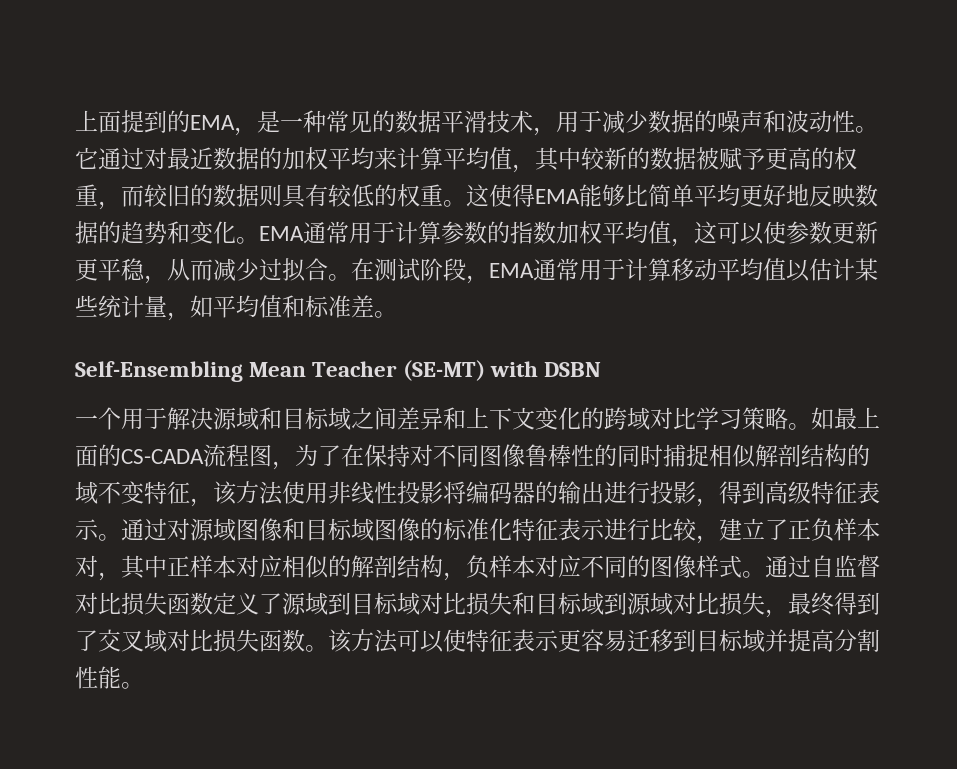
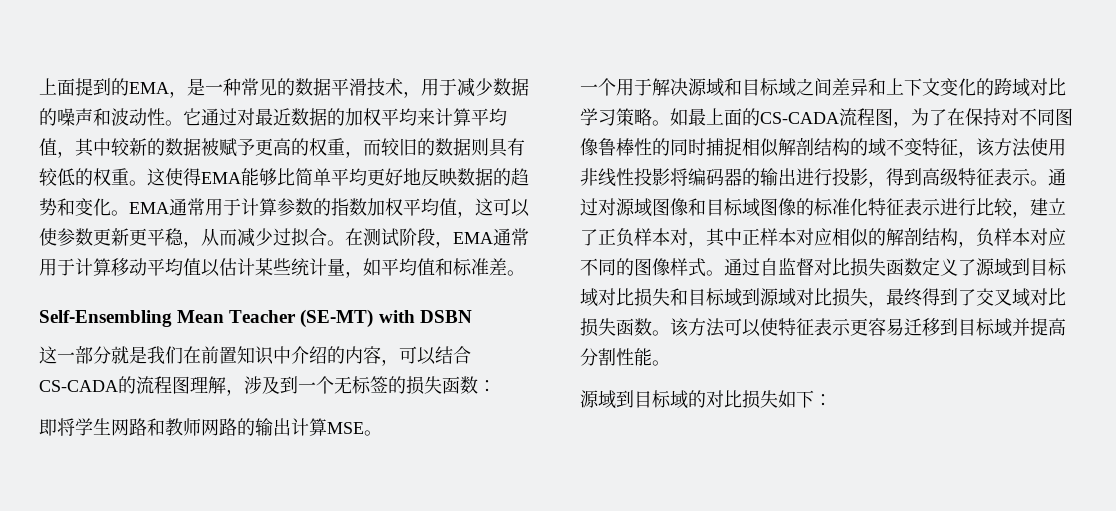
+ 这一部分就是我们在前置知识中介绍的内容，可以结合CS-CADA的流程图理解，涉及到一个无标签的损失函数：
+ 即将学生网路和教师网路的输出计算MSE。
+ 源域到目标域的对比损失如下：

